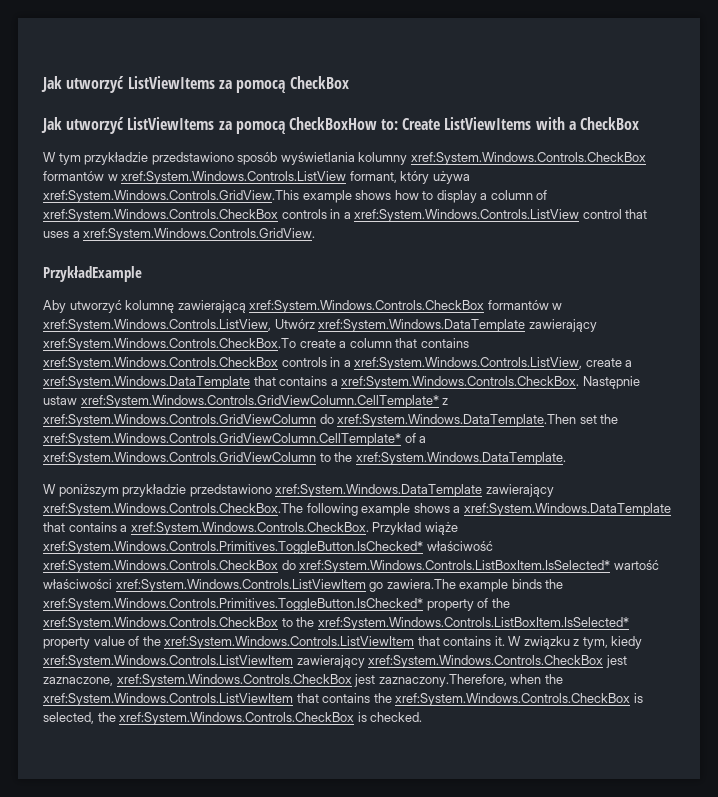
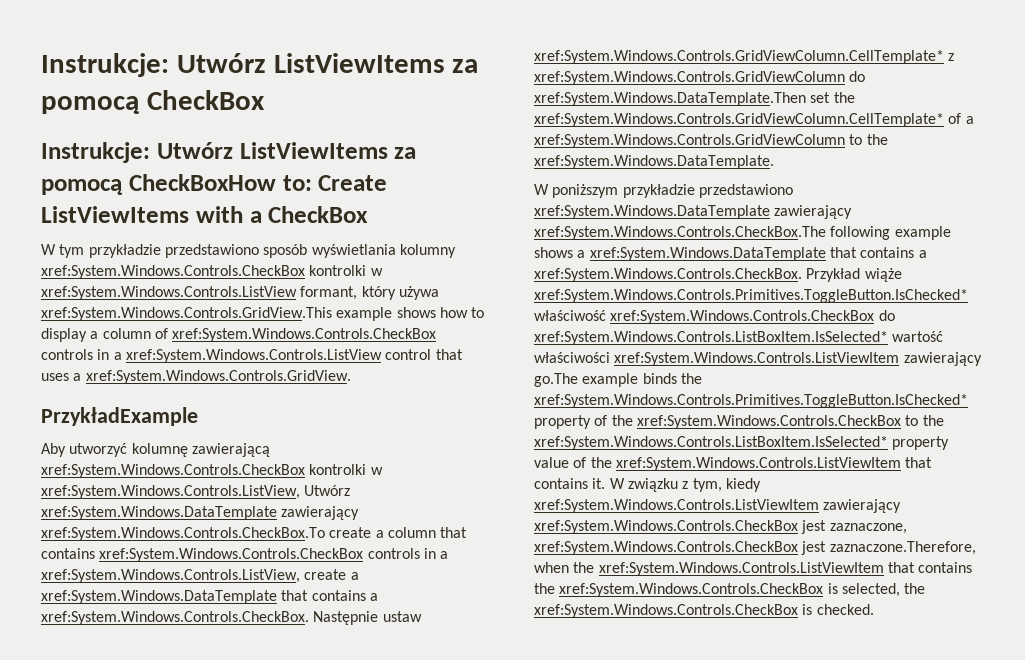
- Jak utworzyć ListViewItems za pomocą CheckBox
+ Instrukcje: Utwórz ListViewItems za pomocą CheckBox
- Jak utworzyć ListViewItems za pomocą CheckBoxHow to: Create ListViewItems with a CheckBox
+ Instrukcje: Utwórz ListViewItems za pomocą CheckBoxHow to: Create ListViewItems with a CheckBox
- W tym przykładzie przedstawiono sposób wyświetlania kolumny xref:System.Windows.Controls.CheckBox formantów w xref:System.Windows.Controls.ListView formant, który używa xref:System.Windows.Controls.GridView.This example shows how to display a column of xref:System.Windows.Controls.CheckBox controls in a xref:System.Windows.Controls.ListView control that uses a xref:System.Windows.Controls.GridView.
+ W tym przykładzie przedstawiono sposób wyświetlania kolumny xref:System.Windows.Controls.CheckBox kontrolki w xref:System.Windows.Controls.ListView formant, który używa xref:System.Windows.Controls.GridView.This example shows how to display a column of xref:System.Windows.Controls.CheckBox controls in a xref:System.Windows.Controls.ListView control that uses a xref:System.Windows.Controls.GridView.
- Aby utworzyć kolumnę zawierającą xref:System.Windows.Controls.CheckBox formantów w xref:System.Windows.Controls.ListView, Utwórz xref:System.Windows.DataTemplate zawierający xref:System.Windows.Controls.CheckBox.To create a column that contains xref:System.Windows.Controls.CheckBox controls in a xref:System.Windows.Controls.ListView, create a xref:System.Windows.DataTemplate that contains a xref:System.Windows.Controls.CheckBox. Następnie ustaw xref:System.Windows.Controls.GridViewColumn.CellTemplate* z xref:System.Windows.Controls.GridViewColumn do xref:System.Windows.DataTemplate.Then set the xref:System.Windows.Controls.GridViewColumn.CellTemplate* of a xref:System.Windows.Controls.GridViewColumn to the xref:System.Windows.DataTemplate.
+ Aby utworzyć kolumnę zawierającą xref:System.Windows.Controls.CheckBox kontrolki w xref:System.Windows.Controls.ListView, Utwórz xref:System.Windows.DataTemplate zawierający xref:System.Windows.Controls.CheckBox.To create a column that contains xref:System.Windows.Controls.CheckBox controls in a xref:System.Windows.Controls.ListView, create a xref:System.Windows.DataTemplate that contains a xref:System.Windows.Controls.CheckBox. Następnie ustaw xref:System.Windows.Controls.GridViewColumn.CellTemplate* z xref:System.Windows.Controls.GridViewColumn do xref:System.Windows.DataTemplate.Then set the xref:System.Windows.Controls.GridViewColumn.CellTemplate* of a xref:System.Windows.Controls.GridViewColumn to the xref:System.Windows.DataTemplate.
- W poniższym przykładzie przedstawiono xref:System.Windows.DataTemplate zawierający xref:System.Windows.Controls.CheckBox.The following example shows a xref:System.Windows.DataTemplate that contains a xref:System.Windows.Controls.CheckBox. Przykład wiąże xref:System.Windows.Controls.Primitives.ToggleButton.IsChecked* właściwość xref:System.Windows.Controls.CheckBox do xref:System.Windows.Controls.ListBoxItem.IsSelected* wartość właściwości xref:System.Windows.Controls.ListViewItem go zawiera.The example binds the xref:System.Windows.Controls.Primitives.ToggleButton.IsChecked* property of the xref:System.Windows.Controls.CheckBox to the xref:System.Windows.Controls.ListBoxItem.IsSelected* property value of the xref:System.Windows.Controls.ListViewItem that contains it.
+ W poniższym przykładzie przedstawiono xref:System.Windows.DataTemplate zawierający xref:System.Windows.Controls.CheckBox.The following example shows a xref:System.Windows.DataTemplate that contains a xref:System.Windows.Controls.CheckBox. Przykład wiąże xref:System.Windows.Controls.Primitives.ToggleButton.IsChecked* właściwość xref:System.Windows.Controls.CheckBox do xref:System.Windows.Controls.ListBoxItem.IsSelected* wartość właściwości xref:System.Windows.Controls.ListViewItem zawierający go.The example binds the xref:System.Windows.Controls.Primitives.ToggleButton.IsChecked* property of the xref:System.Windows.Controls.CheckBox to the xref:System.Windows.Controls.ListBoxItem.IsSelected* property value of the xref:System.Windows.Controls.ListViewItem that contains it.
- W związku z tym, kiedy xref:System.Windows.Controls.ListViewItem zawierający xref:System.Windows.Controls.CheckBox jest zaznaczone, xref:System.Windows.Controls.CheckBox jest zaznaczony.Therefore, when the xref:System.Windows.Controls.ListViewItem that contains the xref:System.Windows.Controls.CheckBox is selected, the xref:System.Windows.Controls.CheckBox is checked.
+ W związku z tym, kiedy xref:System.Windows.Controls.ListViewItem zawierający xref:System.Windows.Controls.CheckBox jest zaznaczone, xref:System.Windows.Controls.CheckBox jest zaznaczone.Therefore, when the xref:System.Windows.Controls.ListViewItem that contains the xref:System.Windows.Controls.CheckBox is selected, the xref:System.Windows.Controls.CheckBox is checked.

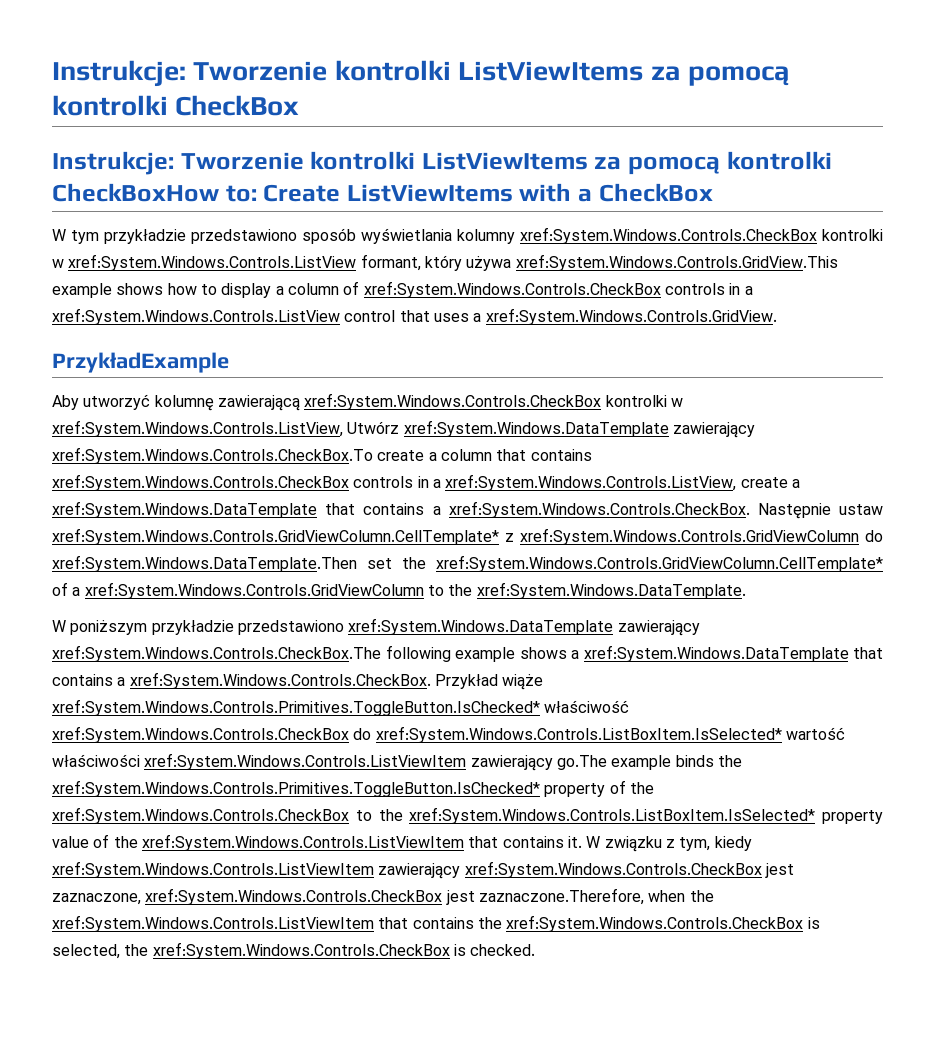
- Instrukcje: Utwórz ListViewItems za pomocą CheckBox
+ Instrukcje: Tworzenie kontrolki ListViewItems za pomocą kontrolki CheckBox
- Instrukcje: Utwórz ListViewItems za pomocą CheckBoxHow to: Create ListViewItems with a CheckBox
+ Instrukcje: Tworzenie kontrolki ListViewItems za pomocą kontrolki CheckBoxHow to: Create ListViewItems with a CheckBox

